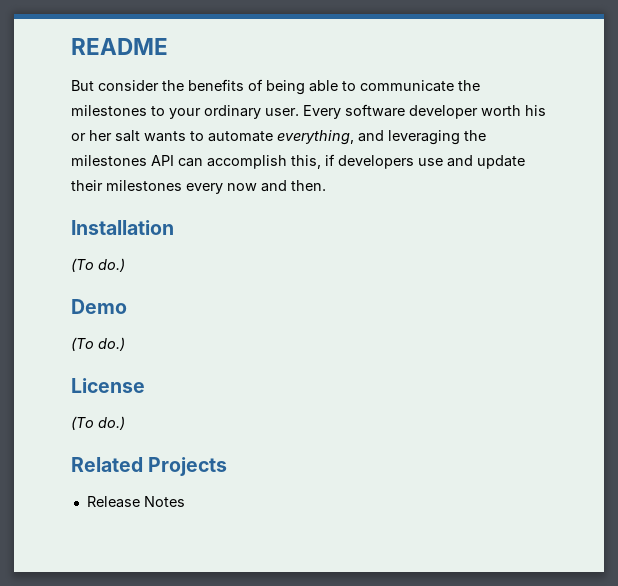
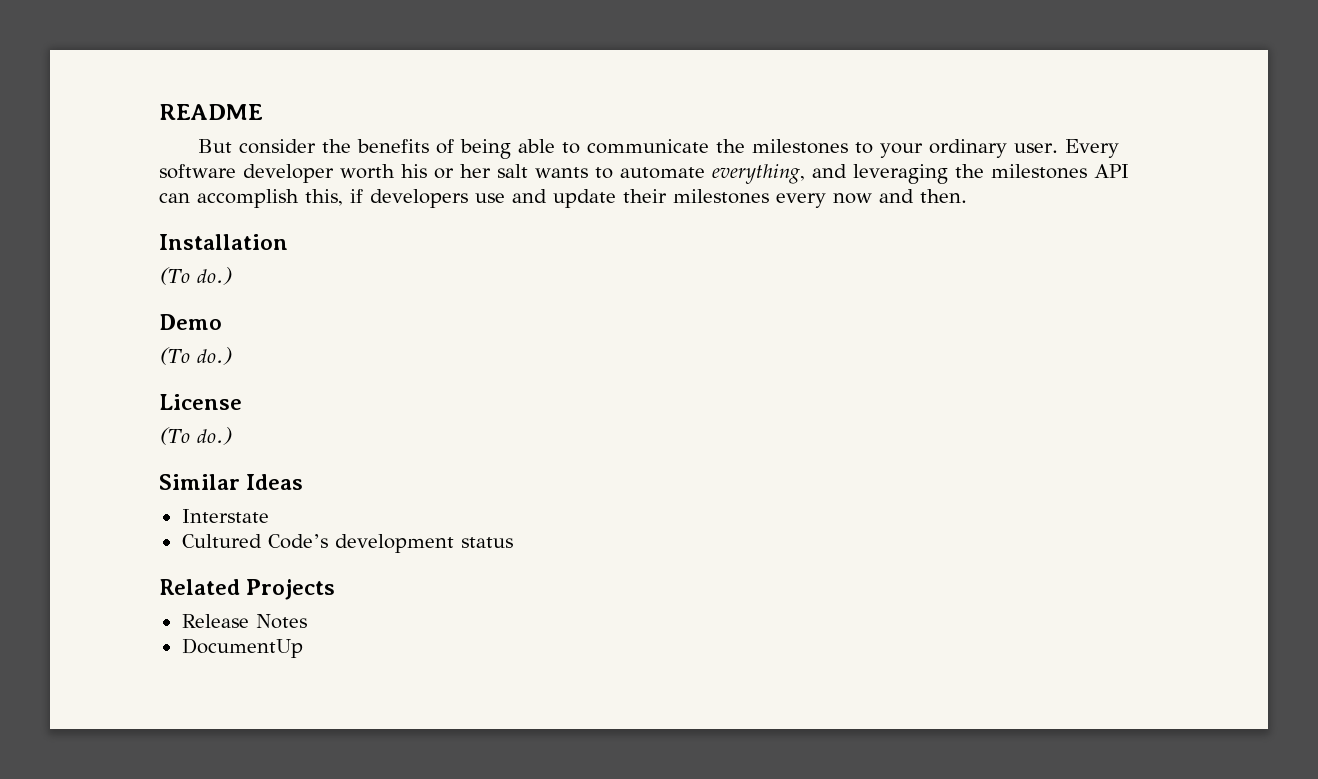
+ Similar Ideas
+ Interstate
+ Cultured Code’s development status
+ DocumentUp

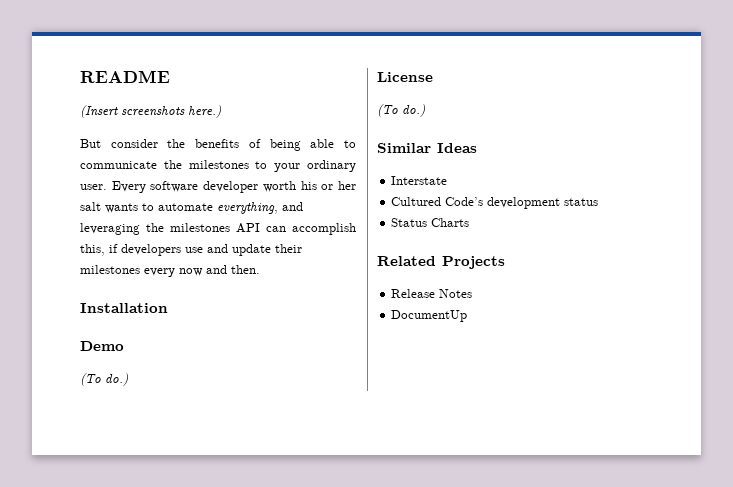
+ (Insert screenshots here.)
  Installation
- (To do.)
+ Status Charts

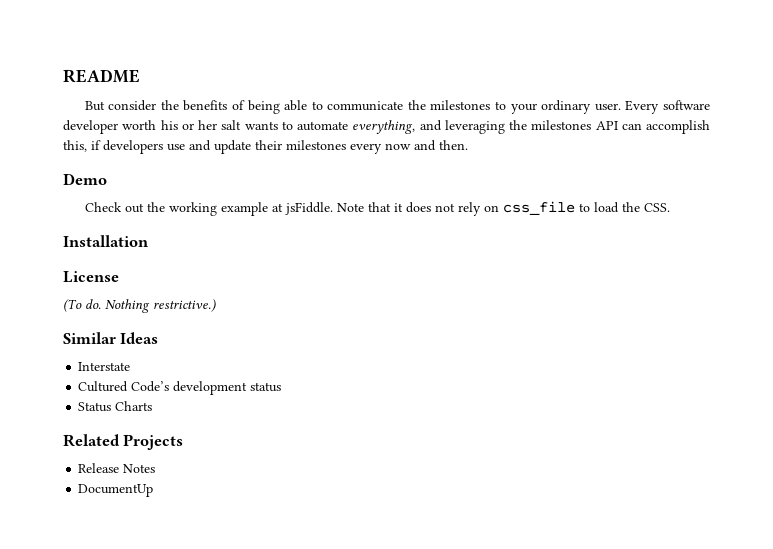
- (Insert screenshots here.)
- Installation
  Demo
- (To do.)
+ Check out the working example at jsFiddle. Note that it does not rely on css_file to load the CSS.
+ Installation
  License
- (To do.)
+ (To do. Nothing restrictive.)

